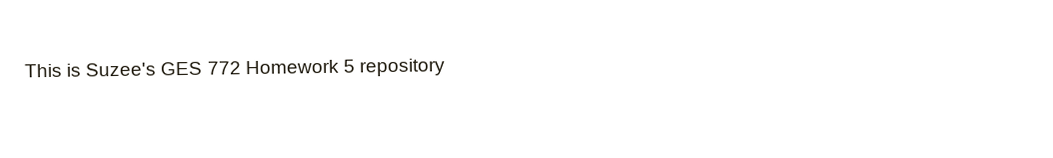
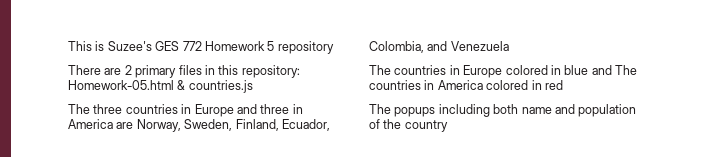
+ There are 2 primary files in this repository: Homework-05.html & countries.js
+ The three countries in Europe and three in America are Norway, Sweden, Finland, Ecuador, Colombia, and Venezuela
+ The countries in Europe colored in blue and The countries in America colored in red
+ The popups including both name and population of the country

